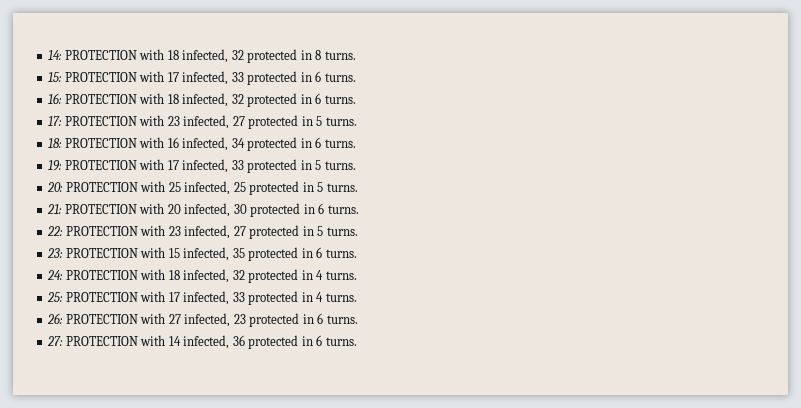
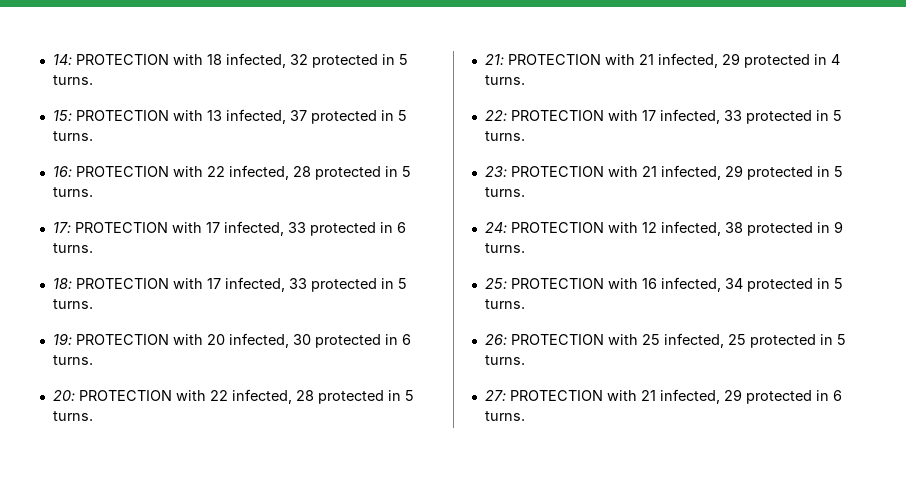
- 14: PROTECTION with 18 infected, 32 protected in 8 turns.
+ 14: PROTECTION with 18 infected, 32 protected in 5 turns.
- 15: PROTECTION with 17 infected, 33 protected in 6 turns.
+ 15: PROTECTION with 13 infected, 37 protected in 5 turns.
+ 16: PROTECTION with 22 infected, 28 protected in 5 turns.
+ 17: PROTECTION with 17 infected, 33 protected in 6 turns.
- 16: PROTECTION with 18 infected, 32 protected in 6 turns.
- 17: PROTECTION with 23 infected, 27 protected in 5 turns.
- 18: PROTECTION with 16 infected, 34 protected in 6 turns.
- 19: PROTECTION with 17 infected, 33 protected in 5 turns.
- 20: PROTECTION with 25 infected, 25 protected in 5 turns.
+ 18: PROTECTION with 17 infected, 33 protected in 5 turns.
+ 19: PROTECTION with 20 infected, 30 protected in 6 turns.
+ 20: PROTECTION with 22 infected, 28 protected in 5 turns.
+ 21: PROTECTION with 21 infected, 29 protected in 4 turns.
+ 22: PROTECTION with 17 infected, 33 protected in 5 turns.
+ 23: PROTECTION with 21 infected, 29 protected in 5 turns.
+ 24: PROTECTION with 12 infected, 38 protected in 9 turns.
+ 25: PROTECTION with 16 infected, 34 protected in 5 turns.
+ 26: PROTECTION with 25 infected, 25 protected in 5 turns.
- 21: PROTECTION with 20 infected, 30 protected in 6 turns.
- 22: PROTECTION with 23 infected, 27 protected in 5 turns.
- 23: PROTECTION with 15 infected, 35 protected in 6 turns.
- 24: PROTECTION with 18 infected, 32 protected in 4 turns.
- 25: PROTECTION with 17 infected, 33 protected in 4 turns.
- 26: PROTECTION with 27 infected, 23 protected in 6 turns.
- 27: PROTECTION with 14 infected, 36 protected in 6 turns.
+ 27: PROTECTION with 21 infected, 29 protected in 6 turns.

